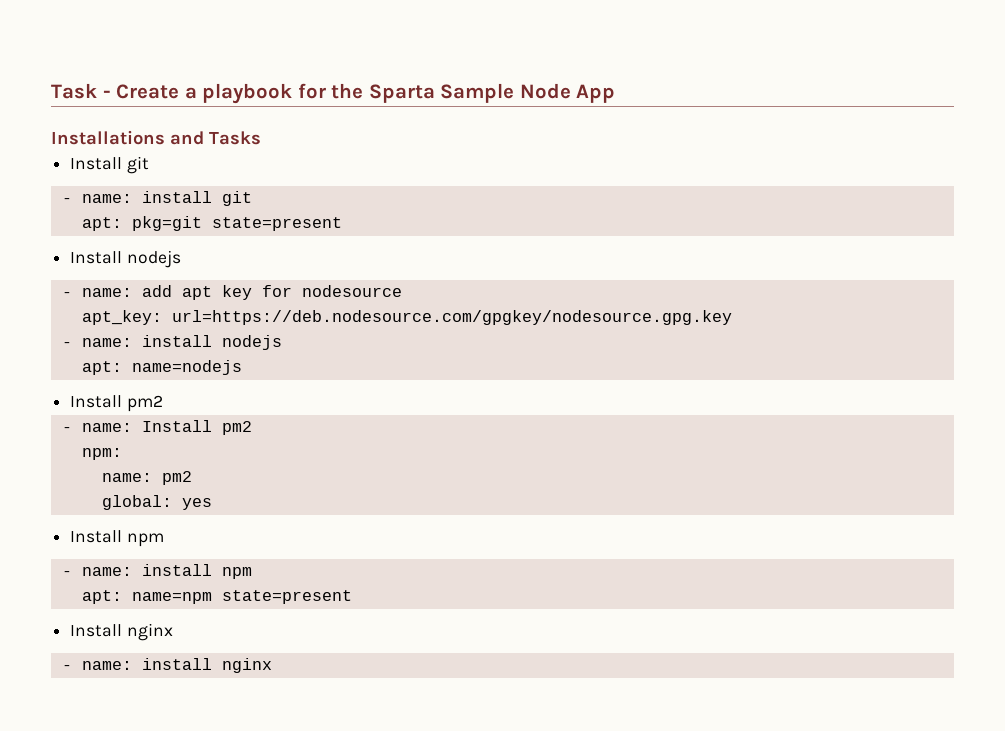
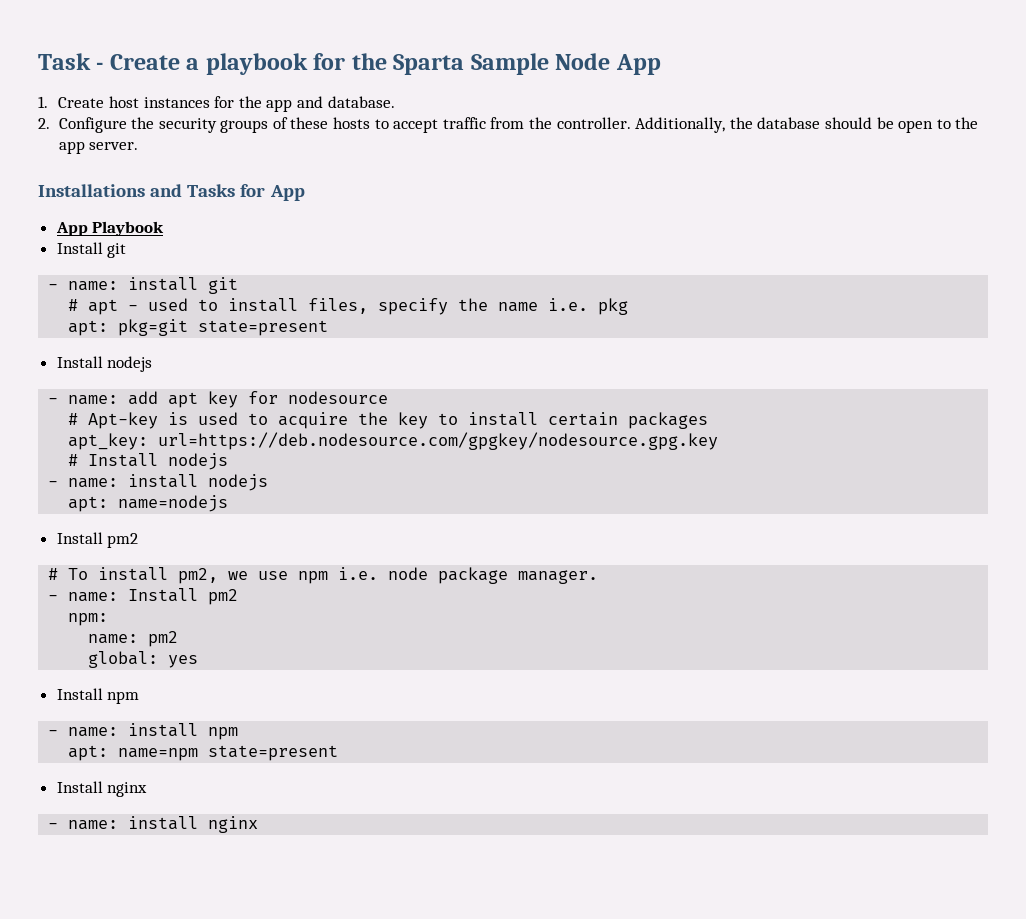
+ 1. Create host instances for the app and database.
+ 2. Configure the security groups of these hosts to accept traffic from the controller. Additionally, the database should be open to the app server.
- Installations and Tasks
+ Installations and Tasks for App
+ App Playbook
+ # apt - used to install files, specify the name i.e. pkg
+ # Apt-key is used to acquire the key to install certain packages
+ # Install nodejs
+ # To install pm2, we use npm i.e. node package manager.

